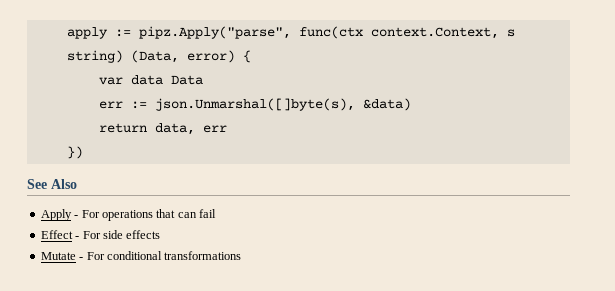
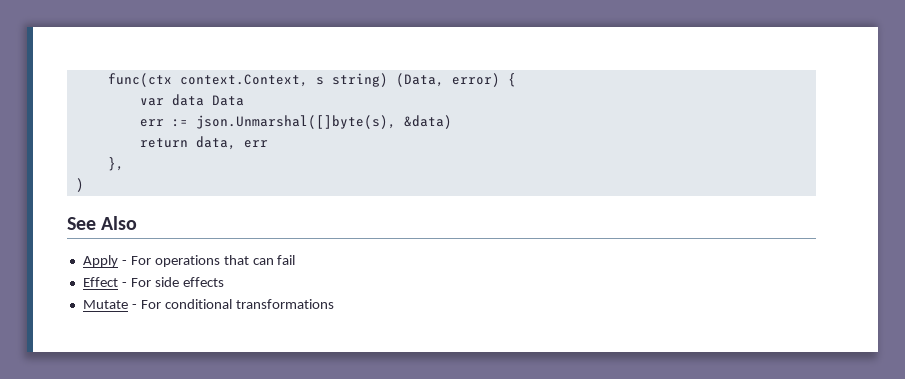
- apply := pipz.Apply("parse", func(ctx context.Context, s string) (Data, error) {
+ func(ctx context.Context, s string) (Data, error) {
- })
+ },
+ )

